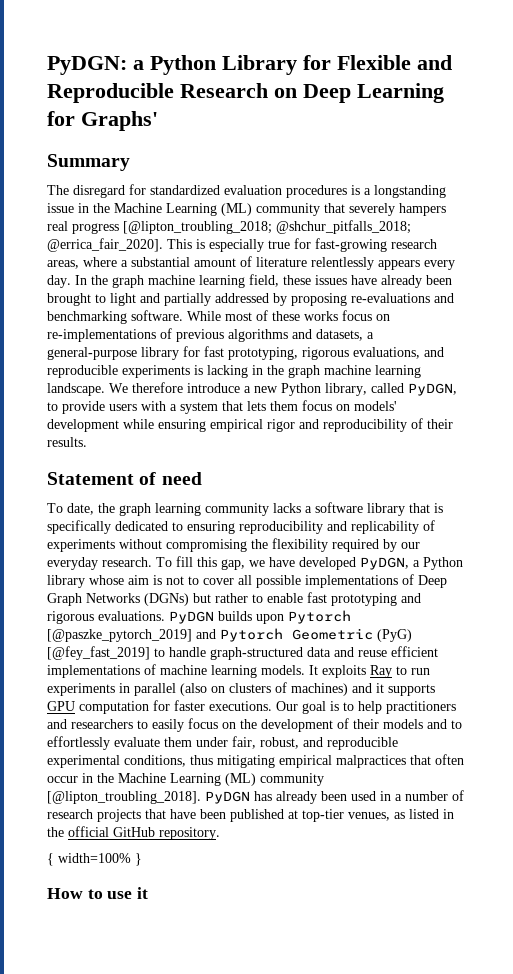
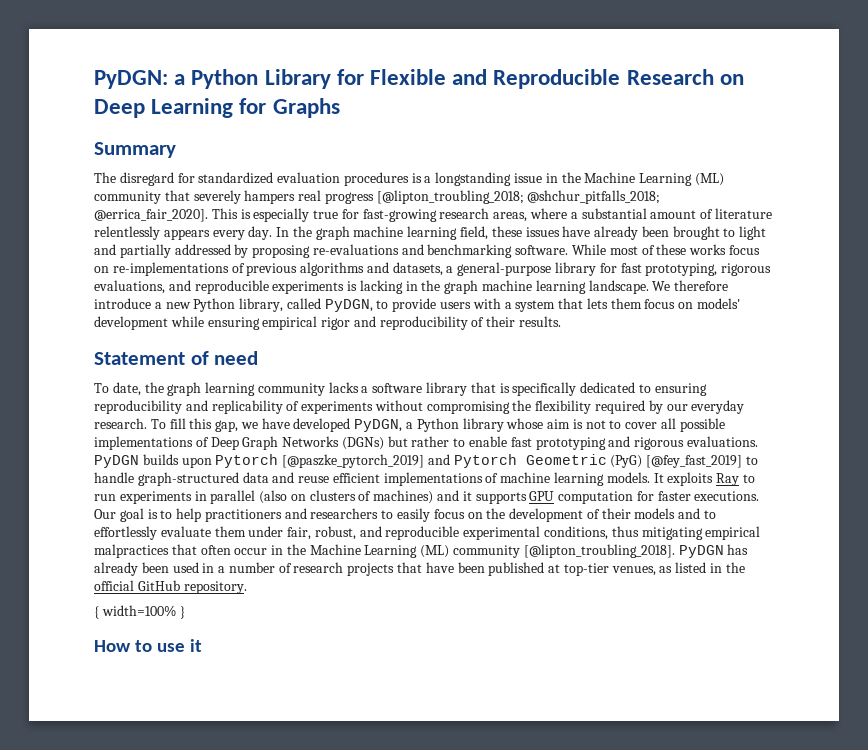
- PyDGN: a Python Library for Flexible and Reproducible Research on Deep Learning for Graphs'
+ PyDGN: a Python Library for Flexible and Reproducible Research on Deep Learning for Graphs

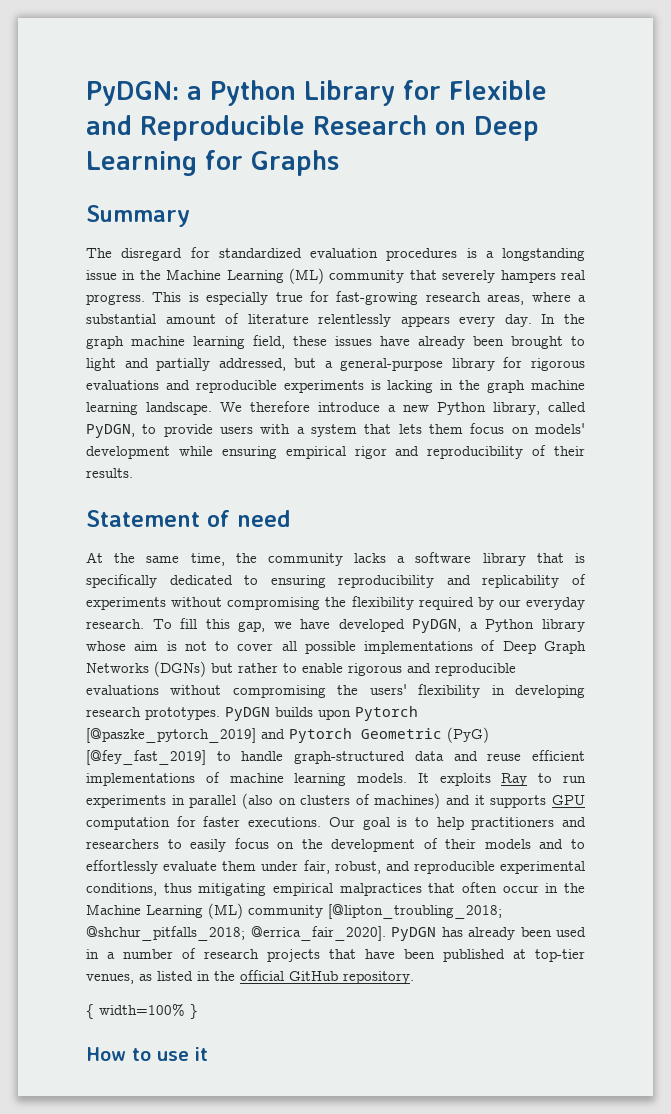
- The disregard for standardized evaluation procedures is a longstanding issue in the Machine Learning (ML) community that severely hampers real progress [@lipton_troubling_2018; @shchur_pitfalls_2018; @errica_fair_2020].
+ The disregard for standardized evaluation procedures is a longstanding issue in the Machine Learning (ML) community that severely hampers real progress.
- In the graph machine learning field, these issues have already been brought to light and partially addressed by proposing re-evaluations and benchmarking software. While most of these works focus on re-implementations of previous algorithms and datasets, a general-purpose library for fast prototyping, rigorous evaluations, and reproducible experiments is lacking in the graph machine learning landscape.
+ In the graph machine learning field, these issues have already been brought to light and partially addressed, but a general-purpose library for rigorous evaluations and reproducible experiments is lacking in the graph machine learning landscape.
- To date, the graph learning community lacks a software library that is specifically dedicated to ensuring reproducibility and replicability of experiments without compromising the flexibility required by our everyday research.
+ At the same time, the community lacks a software library that is specifically dedicated to ensuring reproducibility and replicability of experiments without compromising the flexibility required by our everyday research.
- To fill this gap, we have developed PyDGN, a Python library whose aim is not to cover all possible implementations of Deep Graph Networks (DGNs) but rather to enable fast prototyping and rigorous evaluations.
+ To fill this gap, we have developed PyDGN, a Python library whose aim is not to cover all possible implementations of Deep Graph Networks (DGNs) but rather to enable rigorous and reproducible evaluations without compromising the users' flexibility in developing research prototypes.
- Our goal is to help practitioners and researchers to easily focus on the development of their models and to effortlessly evaluate them under fair, robust, and reproducible experimental conditions, thus mitigating empirical malpractices that often occur in the Machine Learning (ML) community [@lipton_troubling_2018].
+ Our goal is to help practitioners and researchers to easily focus on the development of their models and to effortlessly evaluate them under fair, robust, and reproducible experimental conditions, thus mitigating empirical malpractices that often occur in the Machine Learning (ML) community [@lipton_troubling_2018; @shchur_pitfalls_2018; @errica_fair_2020].

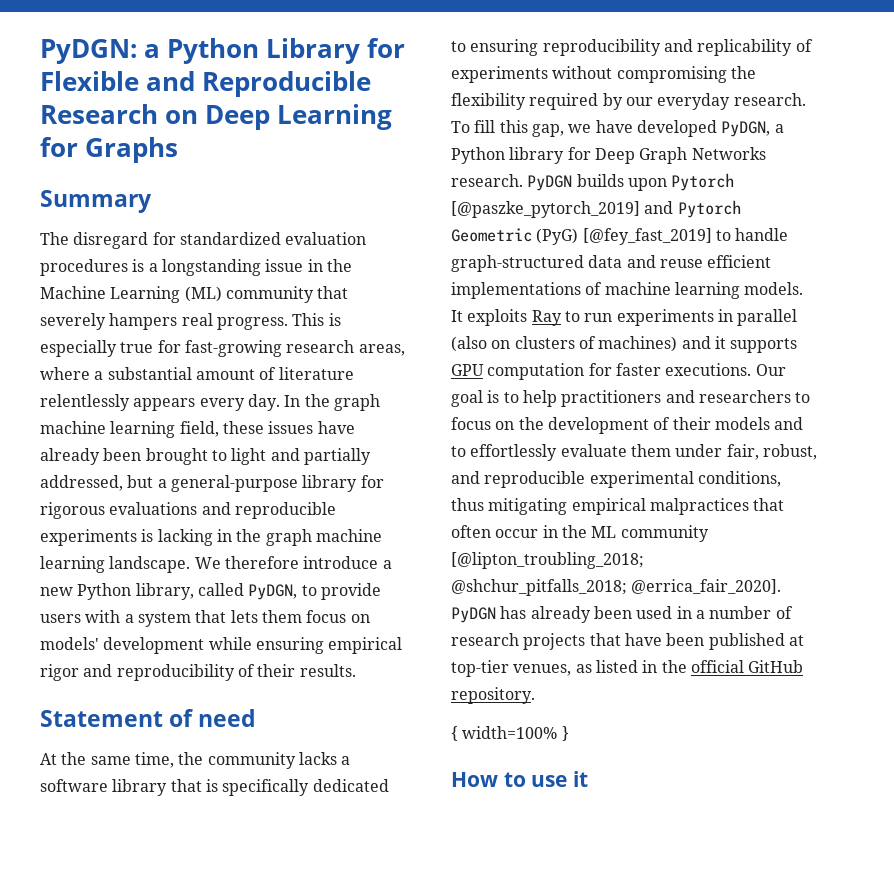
- To fill this gap, we have developed PyDGN, a Python library whose aim is not to cover all possible implementations of Deep Graph Networks (DGNs) but rather to enable rigorous and reproducible evaluations without compromising the users' flexibility in developing research prototypes.
+ To fill this gap, we have developed PyDGN, a Python library for Deep Graph Networks research.
- Our goal is to help practitioners and researchers to easily focus on the development of their models and to effortlessly evaluate them under fair, robust, and reproducible experimental conditions, thus mitigating empirical malpractices that often occur in the Machine Learning (ML) community [@lipton_troubling_2018; @shchur_pitfalls_2018; @errica_fair_2020].
+ Our goal is to help practitioners and researchers to focus on the development of their models and to effortlessly evaluate them under fair, robust, and reproducible experimental conditions, thus mitigating empirical malpractices that often occur in the ML community [@lipton_troubling_2018; @shchur_pitfalls_2018; @errica_fair_2020].

